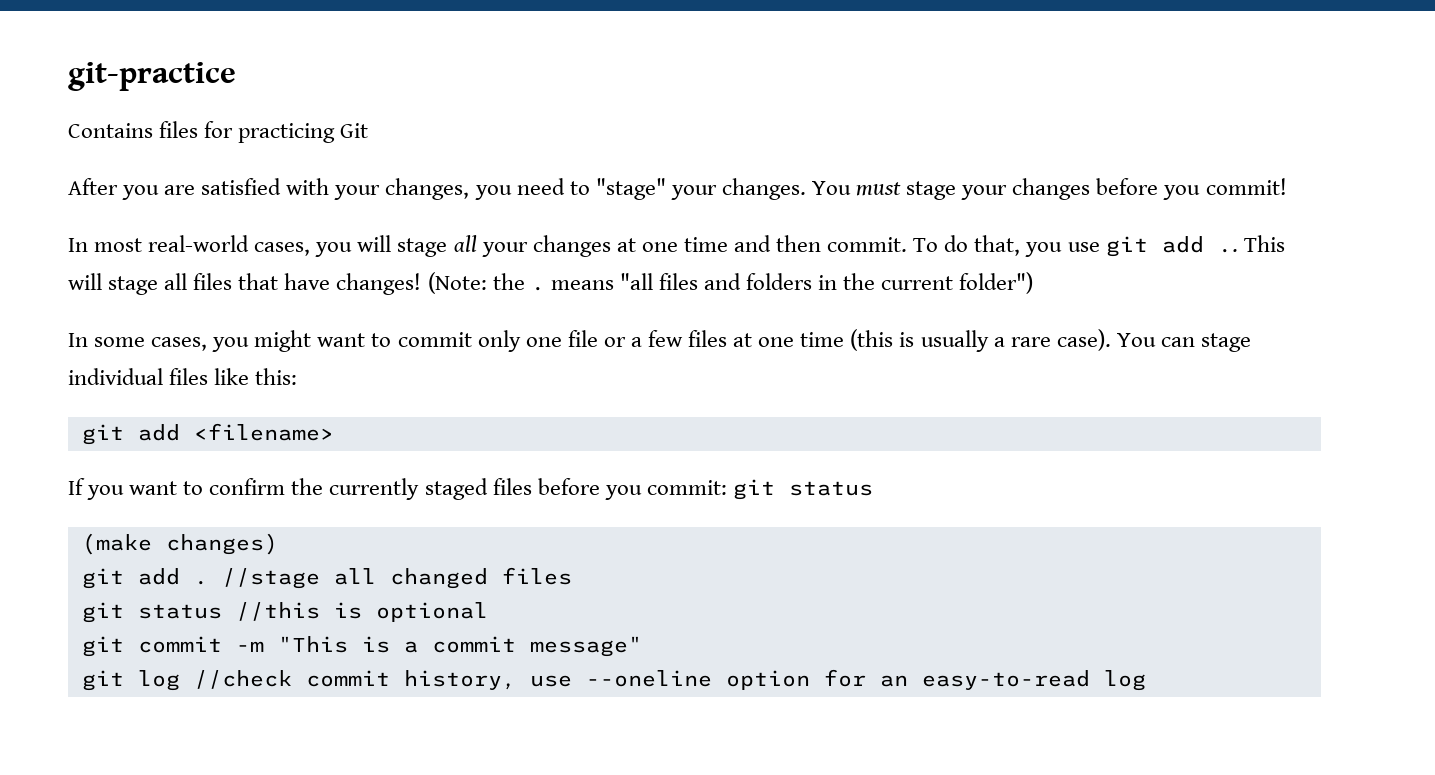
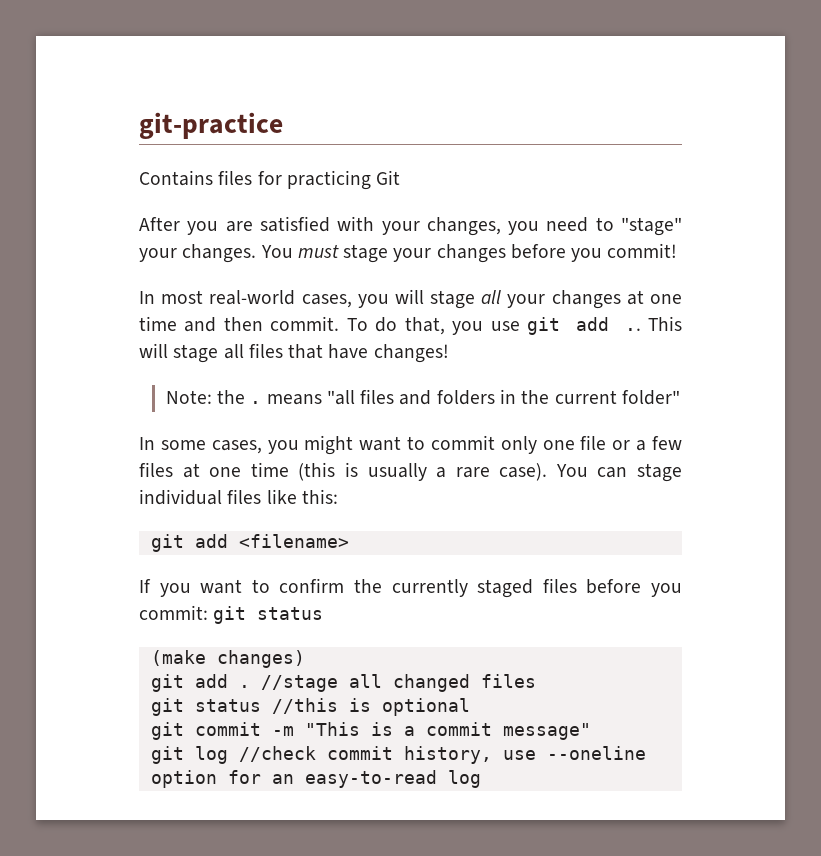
- This will stage all files that have changes! (Note: the . means "all files and folders in the current folder")
+ This will stage all files that have changes!
+ Note: the . means "all files and folders in the current folder"

